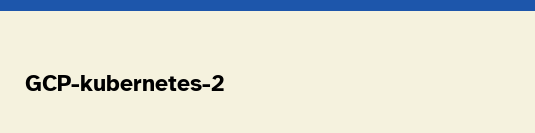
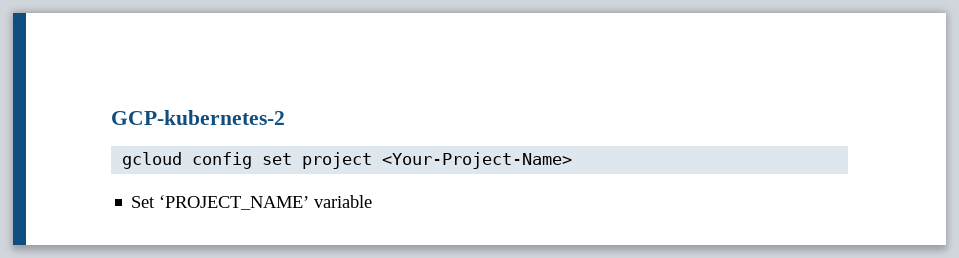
+ gcloud config set project <Your-Project-Name>
+ Set ‘PROJECT_NAME’ variable

